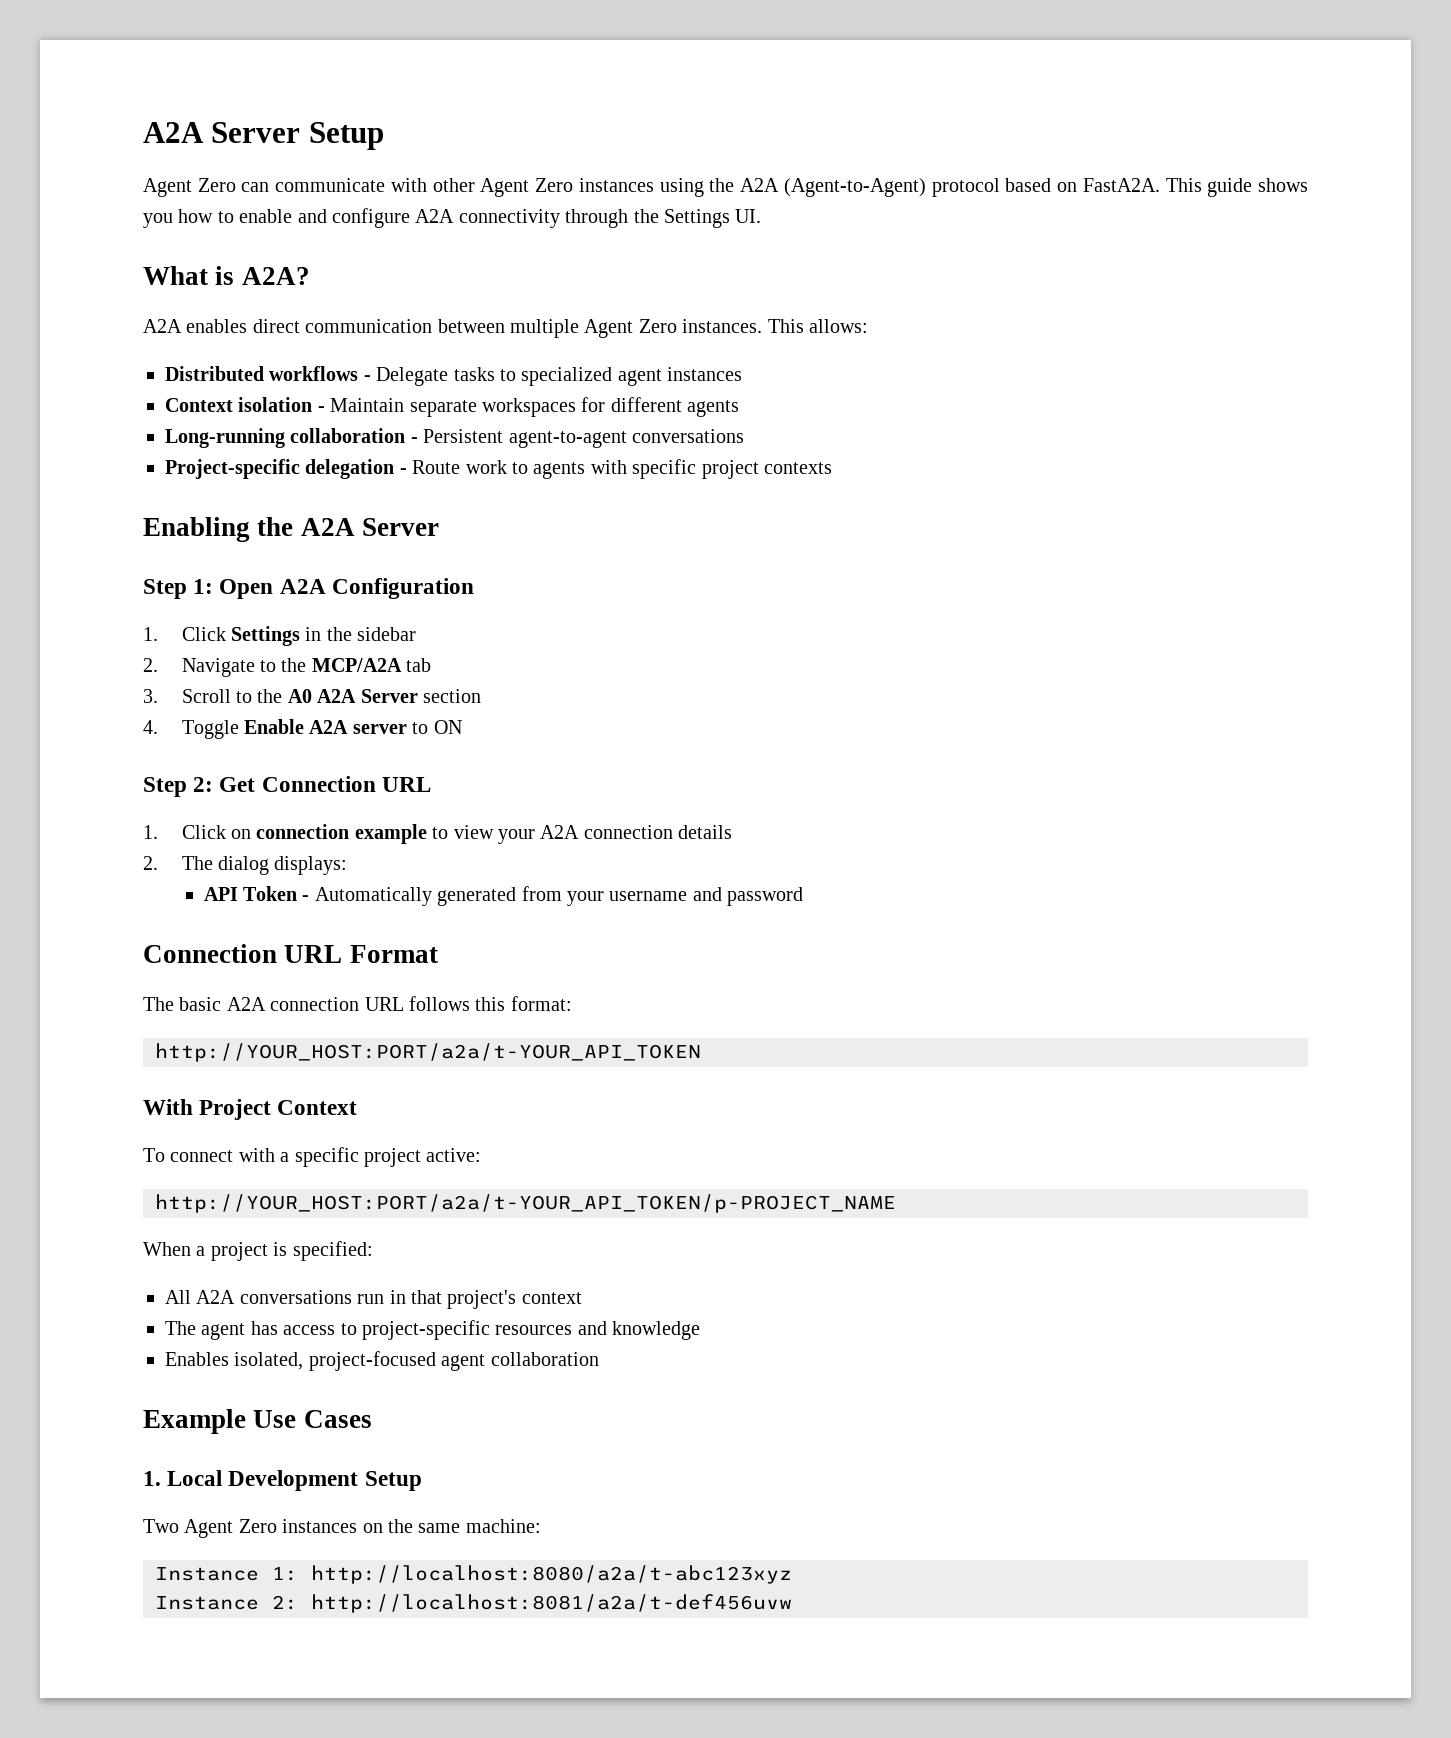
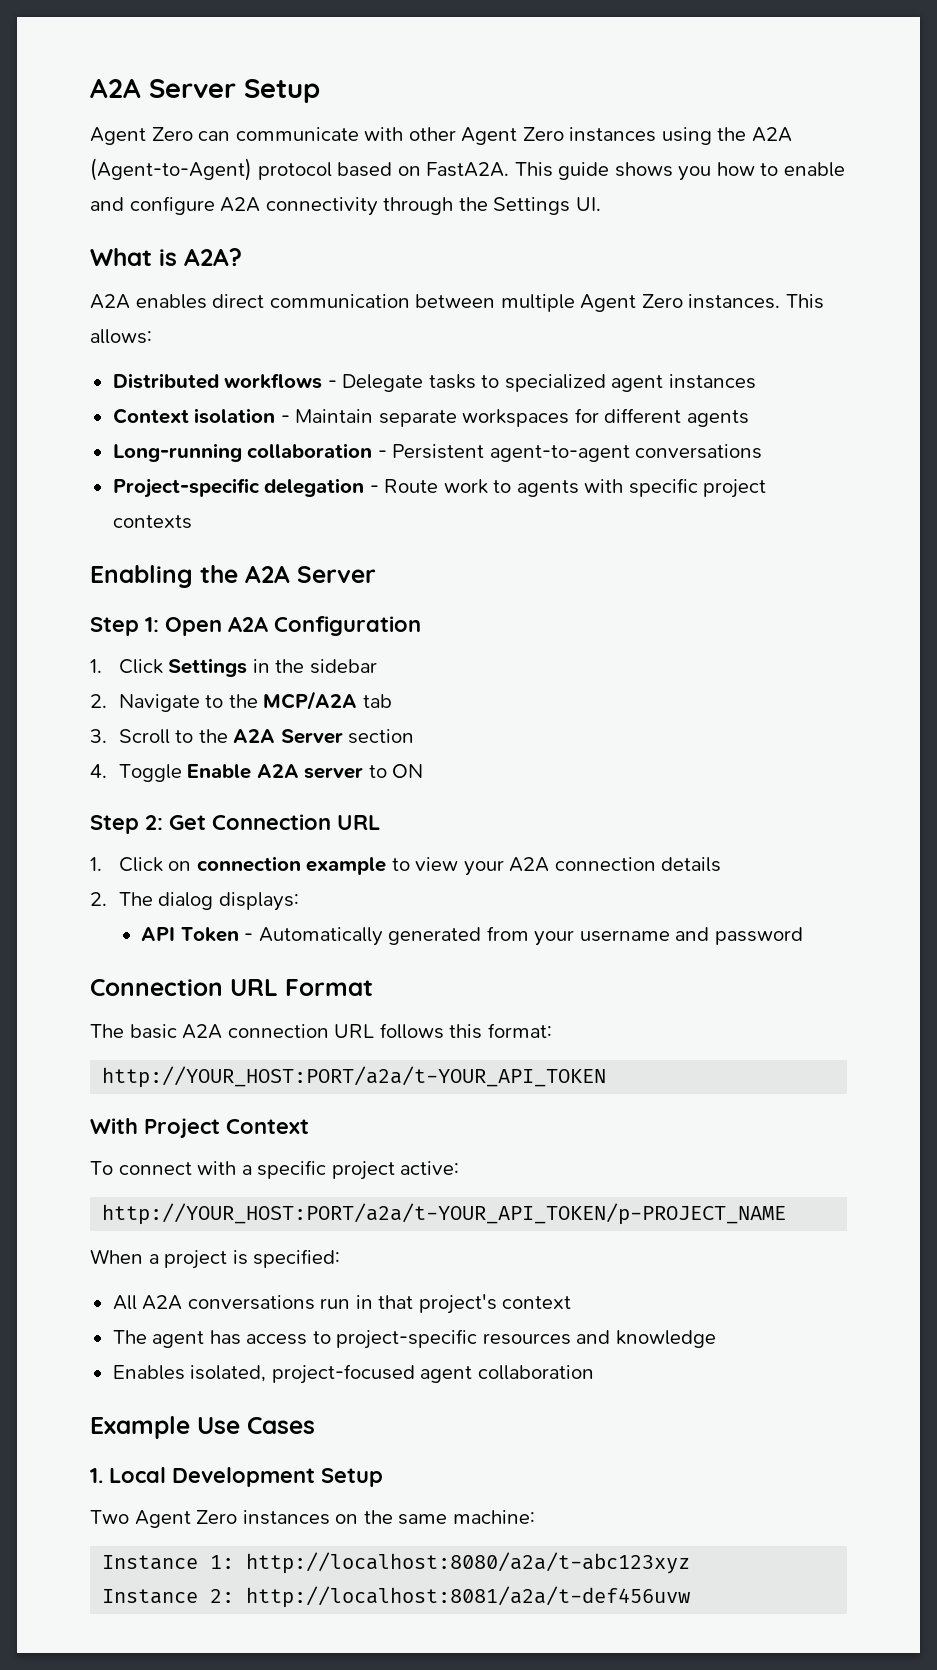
- 3. Scroll to the A0 A2A Server section
+ 3. Scroll to the A2A Server section

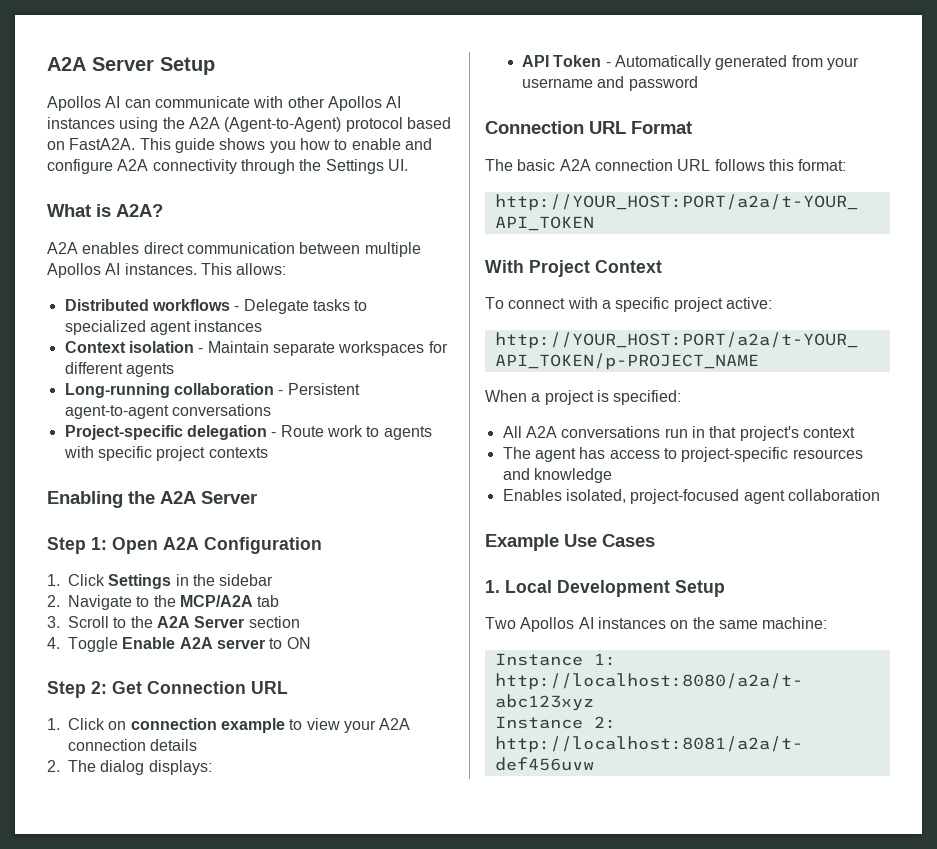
- Agent Zero can communicate with other Agent Zero instances using the A2A (Agent-to-Agent) protocol based on FastA2A.
+ Apollos AI can communicate with other Apollos AI instances using the A2A (Agent-to-Agent) protocol based on FastA2A.
- A2A enables direct communication between multiple Agent Zero instances.
+ A2A enables direct communication between multiple Apollos AI instances.
- Two Agent Zero instances on the same machine:
+ Two Apollos AI instances on the same machine:

